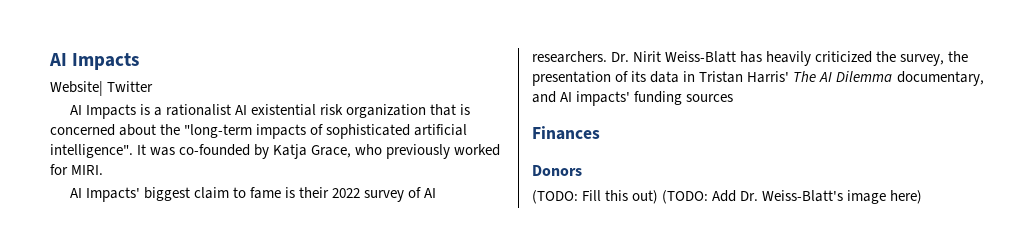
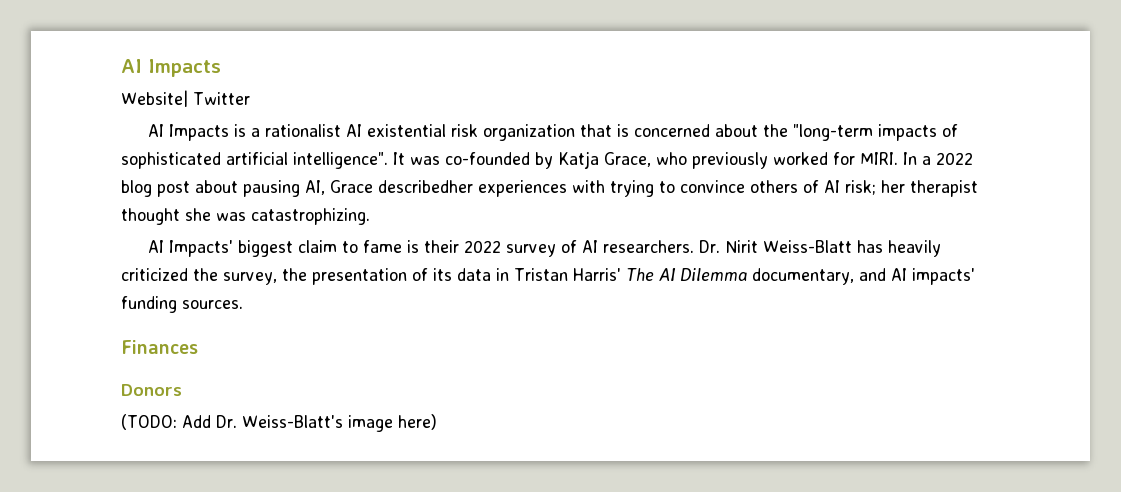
+ In a 2022 blog post about pausing AI, Grace describedher experiences with trying to convince others of AI risk; her therapist thought she was catastrophizing.
- Dr. Nirit Weiss-Blatt has heavily criticized the survey, the presentation of its data in Tristan Harris' The AI Dilemma documentary, and AI impacts' funding sources
+ Dr. Nirit Weiss-Blatt has heavily criticized the survey, the presentation of its data in Tristan Harris' The AI Dilemma documentary, and AI impacts' funding sources.
- (TODO: Fill this out) (TODO: Add Dr. Weiss-Blatt's image here)
+ (TODO: Add Dr. Weiss-Blatt's image here)

